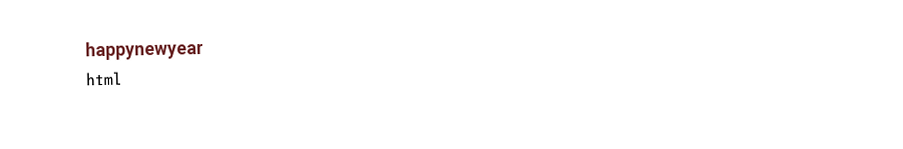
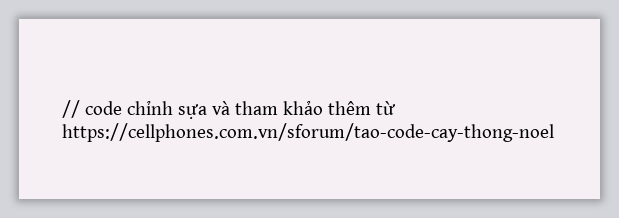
- happynewyear
- html
+ // code chỉnh sựa và tham khảo thêm từ https://cellphones.com.vn/sforum/tao-code-cay-thong-noel

